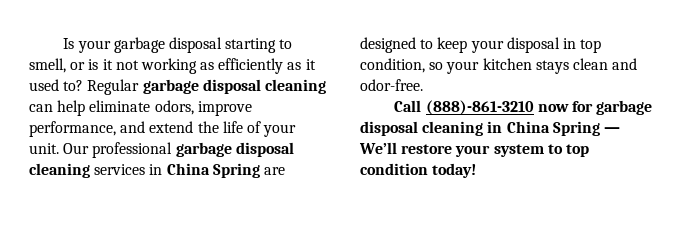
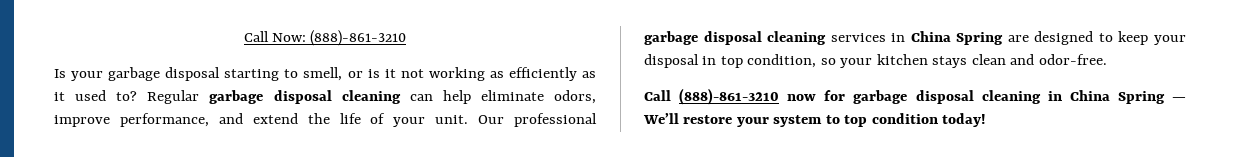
+ Call Now: (888)-861-3210

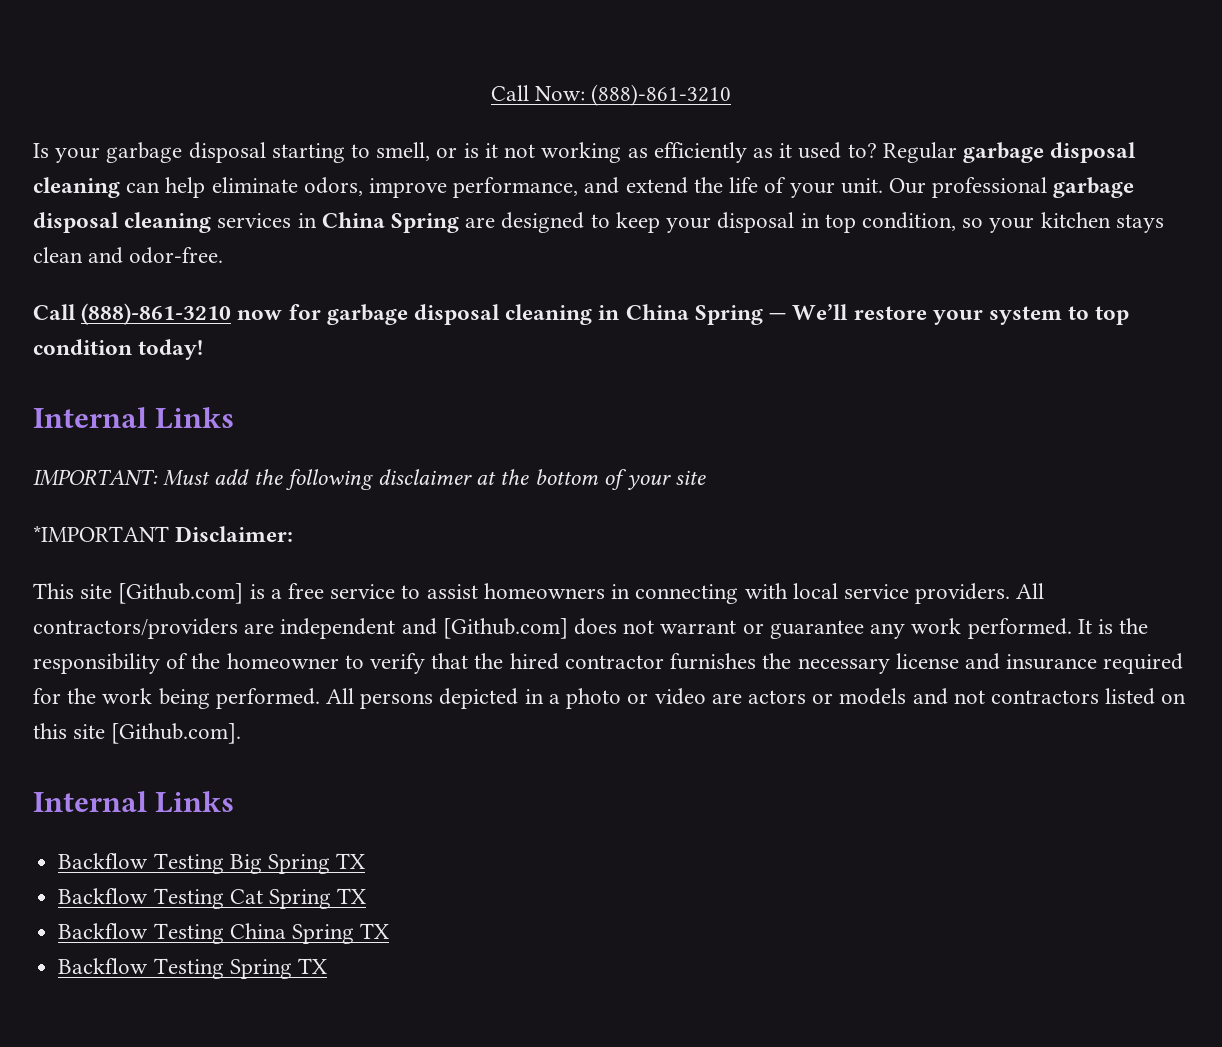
  Call (888)-861-3210 now for garbage disposal cleaning in China Spring — We’ll restore your system to top condition today!
+ Internal Links
+ IMPORTANT: Must add the following disclaimer at the bottom of your site
+ *IMPORTANT Disclaimer:
+ This site [Github.com] is a free service to assist homeowners in connecting with local service providers. All contractors/providers are independent and [Github.com] does not warrant or guarantee any work performed. It is the responsibility of the homeowner to verify that the hired contractor furnishes the necessary license and insurance required for the work being performed. All persons depicted in a photo or video are actors or models and not contractors listed on this site [Github.com].
+ Internal Links
+ Backflow Testing Big Spring TX
+ Backflow Testing Cat Spring TX
+ Backflow Testing China Spring TX
+ Backflow Testing Spring TX

